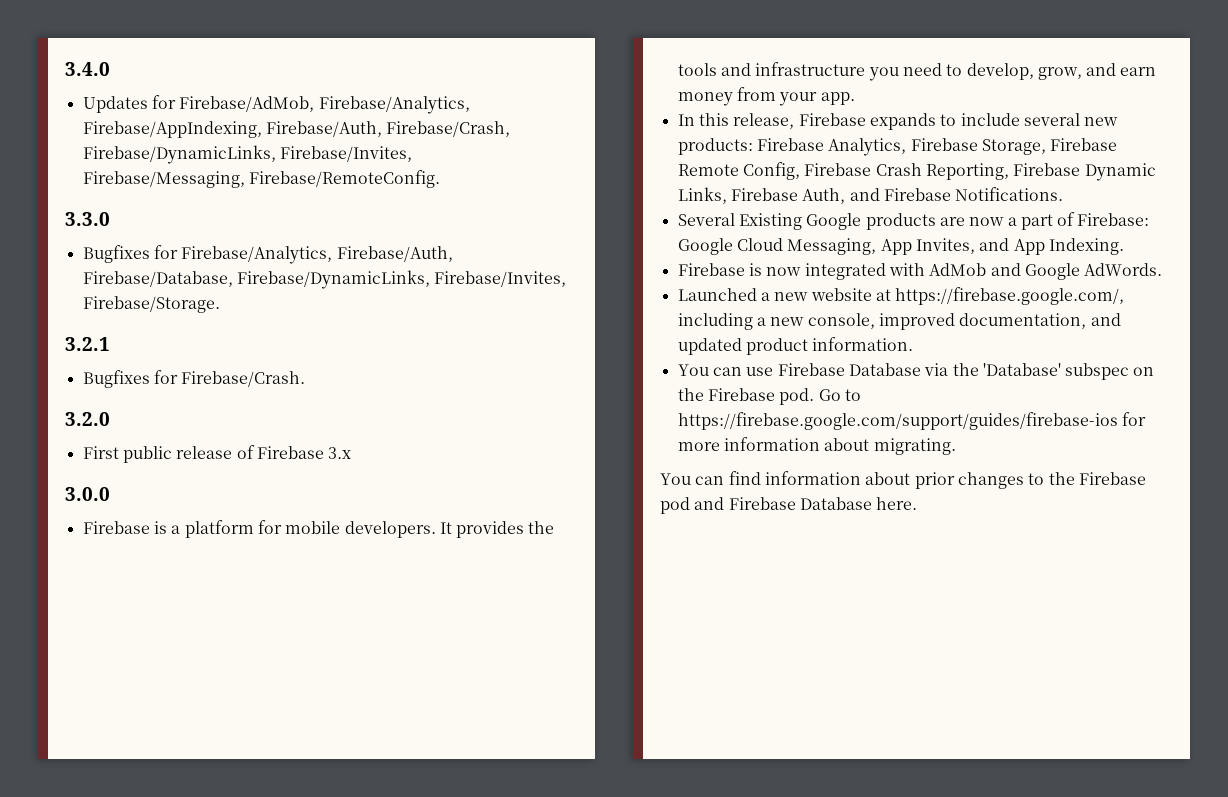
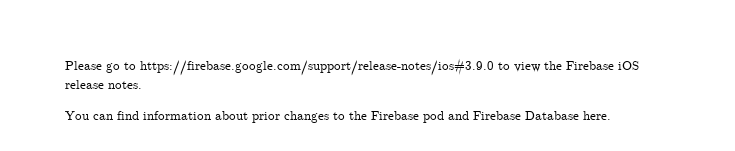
- 3.4.0
- Updates for Firebase/AdMob, Firebase/Analytics, Firebase/AppIndexing, Firebase/Auth, Firebase/Crash, Firebase/DynamicLinks, Firebase/Invites, Firebase/Messaging, Firebase/RemoteConfig.
- 3.3.0
- Bugfixes for Firebase/Analytics, Firebase/Auth, Firebase/Database, Firebase/DynamicLinks, Firebase/Invites, Firebase/Storage.
- 3.2.1
- Bugfixes for Firebase/Crash.
- 3.2.0
- First public release of Firebase 3.x
- 3.0.0
- Firebase is a platform for mobile developers. It provides the tools and infrastructure you need to develop, grow, and earn money from your app.
- In this release, Firebase expands to include several new products: Firebase Analytics, Firebase Storage, Firebase Remote Config, Firebase Crash Reporting, Firebase Dynamic Links, Firebase Auth, and Firebase Notifications.
- Several Existing Google products are now a part of Firebase: Google Cloud Messaging, App Invites, and App Indexing.
- Firebase is now integrated with AdMob and Google AdWords.
- Launched a new website at https://firebase.google.com/, including a new console, improved documentation, and updated product information.
- You can use Firebase Database via the 'Database' subspec on the Firebase pod. Go to https://firebase.google.com/support/guides/firebase-ios for more information about migrating.
+ Please go to https://firebase.google.com/support/release-notes/ios#3.9.0 to view the Firebase iOS release notes.

